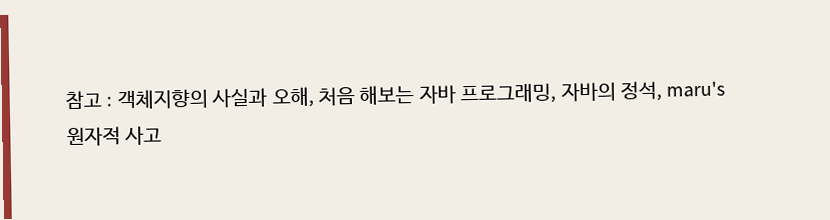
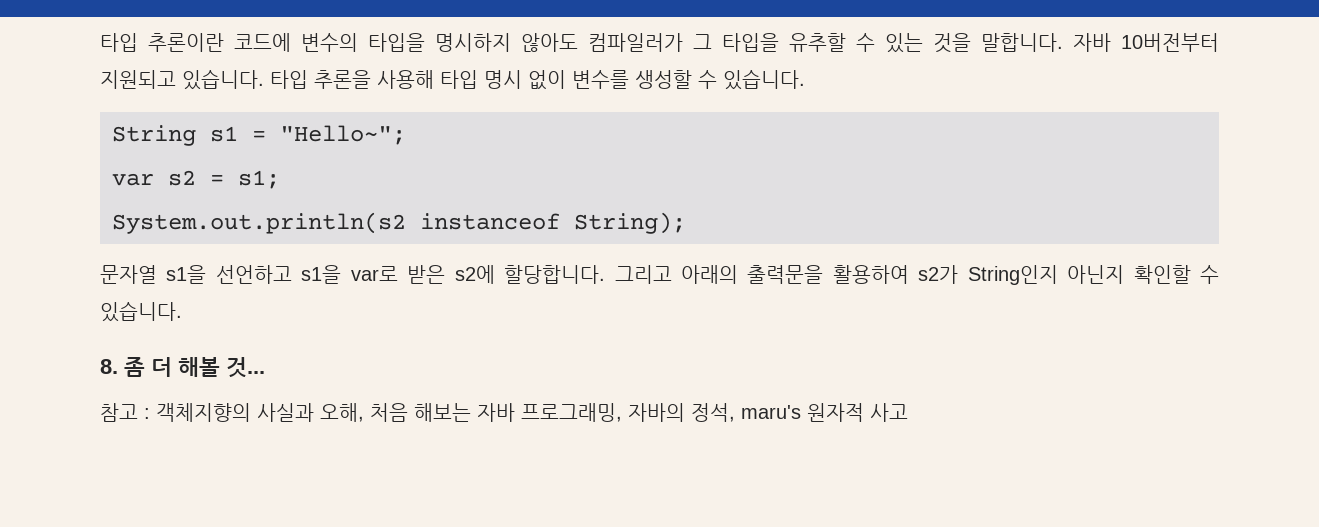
+ 타입 추론이란 코드에 변수의 타입을 명시하지 않아도 컴파일러가 그 타입을 유추할 수 있는 것을 말합니다. 자바 10버전부터 지원되고 있습니다. 타입 추론을 사용해 타입 명시 없이 변수를 생성할 수 있습니다.
+ String s1 = "Hello~";
+ var s2 = s1;
+ System.out.println(s2 instanceof String);
+ 문자열 s1을 선언하고 s1을 var로 받은 s2에 할당합니다. 그리고 아래의 출력문을 활용하여 s2가 String인지 아닌지 확인할 수 있습니다.
+ 8. 좀 더 해볼 것...

